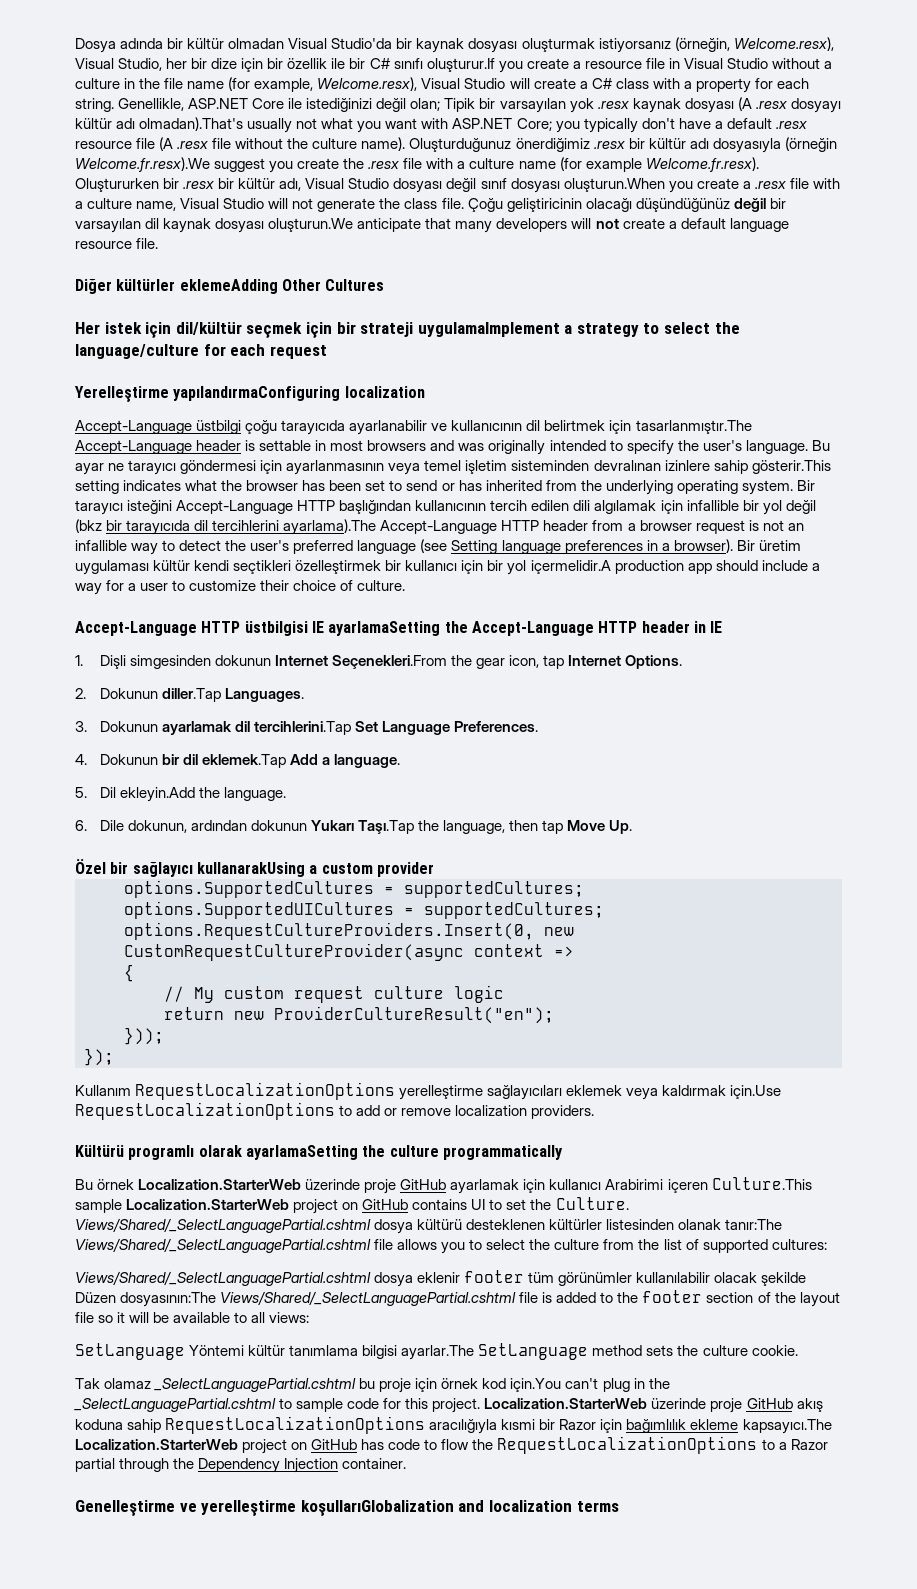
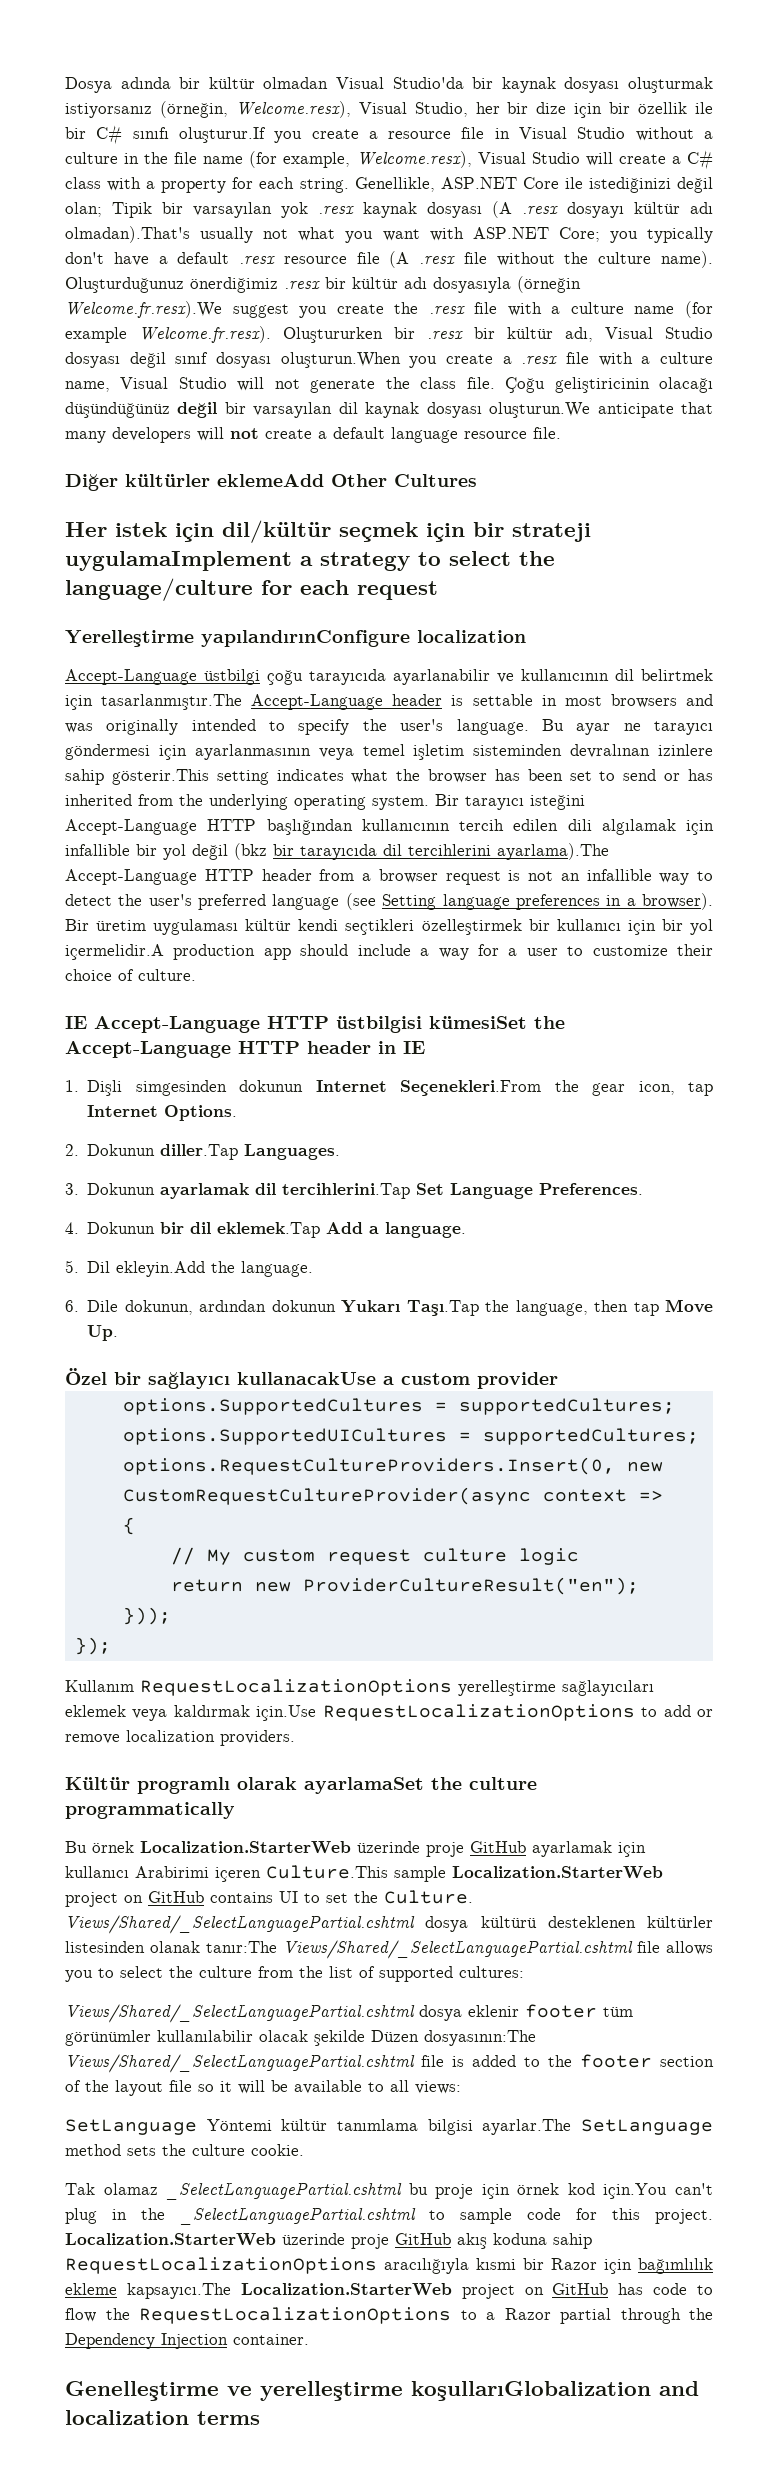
- Diğer kültürler eklemeAdding Other Cultures
+ Diğer kültürler eklemeAdd Other Cultures
- Yerelleştirme yapılandırmaConfiguring localization
+ Yerelleştirme yapılandırınConfigure localization
- Accept-Language HTTP üstbilgisi IE ayarlamaSetting the Accept-Language HTTP header in IE
+ IE Accept-Language HTTP üstbilgisi kümesiSet the Accept-Language HTTP header in IE
- Özel bir sağlayıcı kullanarakUsing a custom provider
+ Özel bir sağlayıcı kullanacakUse a custom provider
- Kültürü programlı olarak ayarlamaSetting the culture programmatically
+ Kültür programlı olarak ayarlamaSet the culture programmatically

